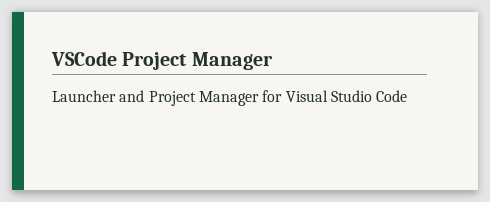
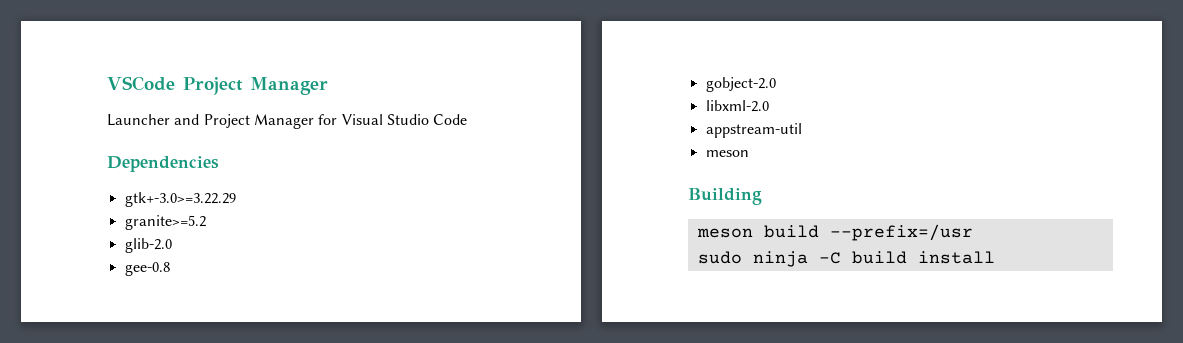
+ Dependencies
+ gtk+-3.0>=3.22.29
+ granite>=5.2
+ glib-2.0
+ gee-0.8
+ gobject-2.0
+ libxml-2.0
+ appstream-util
+ meson
+ Building
+ meson build --prefix=/usr
+ sudo ninja -C build install

